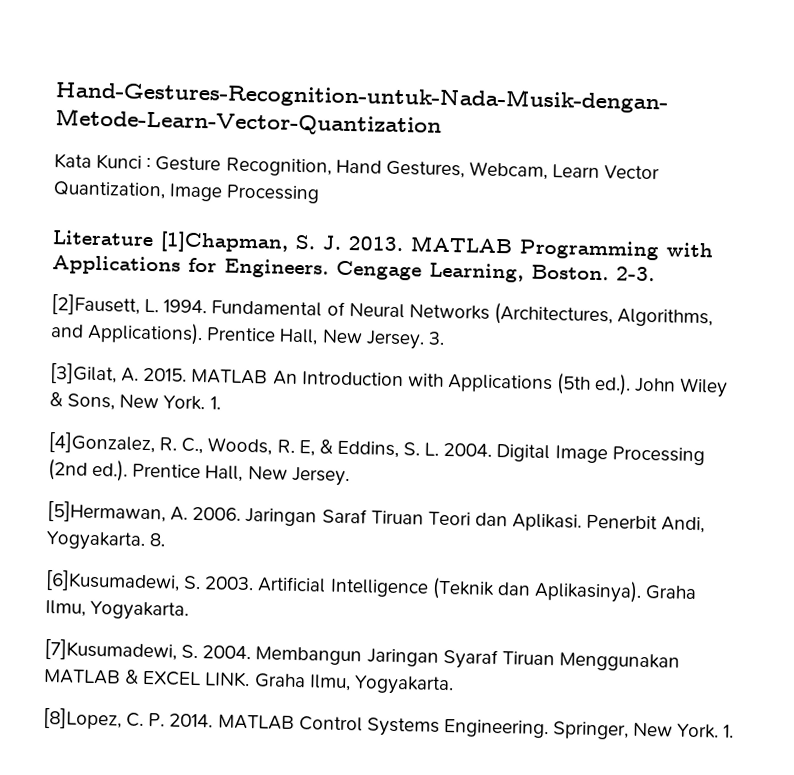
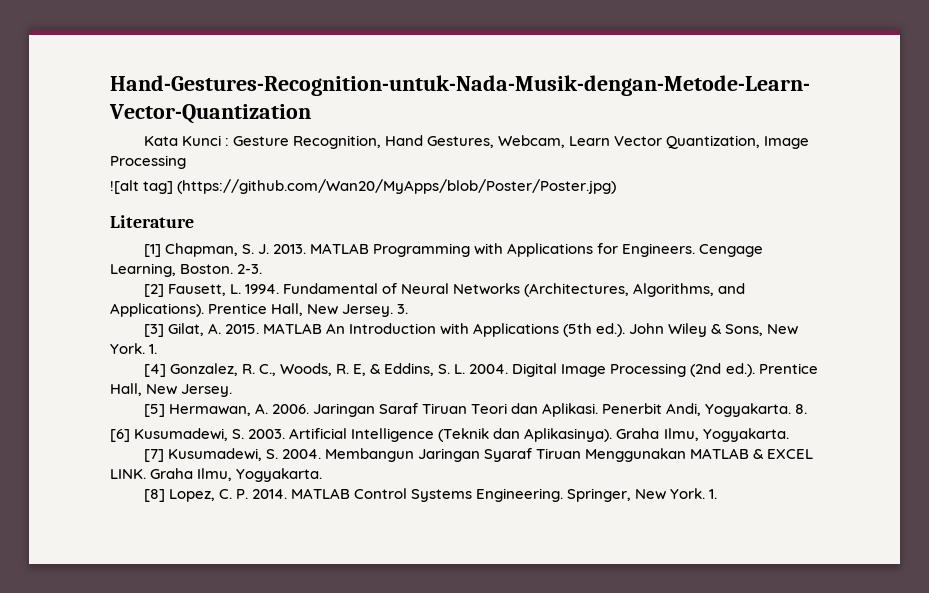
+ ![alt tag] (https://github.com/Wan20/MyApps/blob/Poster/Poster.jpg)
- Literature [1]Chapman, S. J. 2013.
+ Literature
+ [1] Chapman, S. J. 2013.
- [2]Fausett, L. 1994.
+ [2] Fausett, L. 1994.
- [3]Gilat, A. 2015.
+ [3] Gilat, A. 2015.
- [4]Gonzalez, R. C., Woods, R. E, & Eddins, S. L. 2004.
+ [4] Gonzalez, R. C., Woods, R. E, & Eddins, S. L. 2004.
- [5]Hermawan, A. 2006.
+ [5] Hermawan, A. 2006.
- [6]Kusumadewi, S. 2003.
+ [6] Kusumadewi, S. 2003.
- [7]Kusumadewi, S. 2004.
+ [7] Kusumadewi, S. 2004.
- [8]Lopez, C. P. 2014.
+ [8] Lopez, C. P. 2014.

